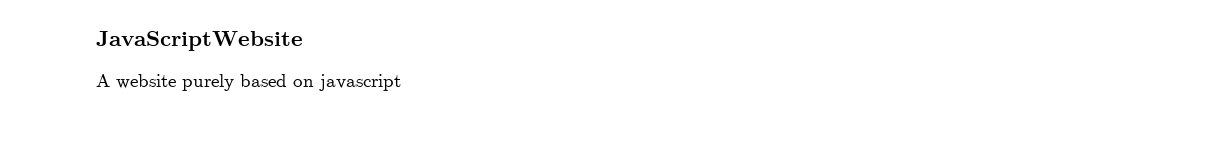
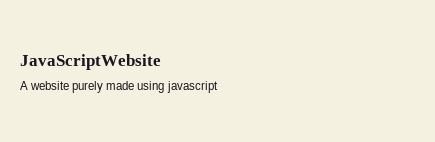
- A website purely based on javascript
+ A website purely made using javascript

